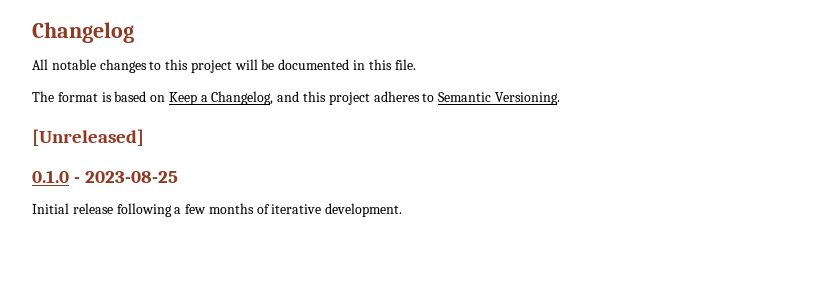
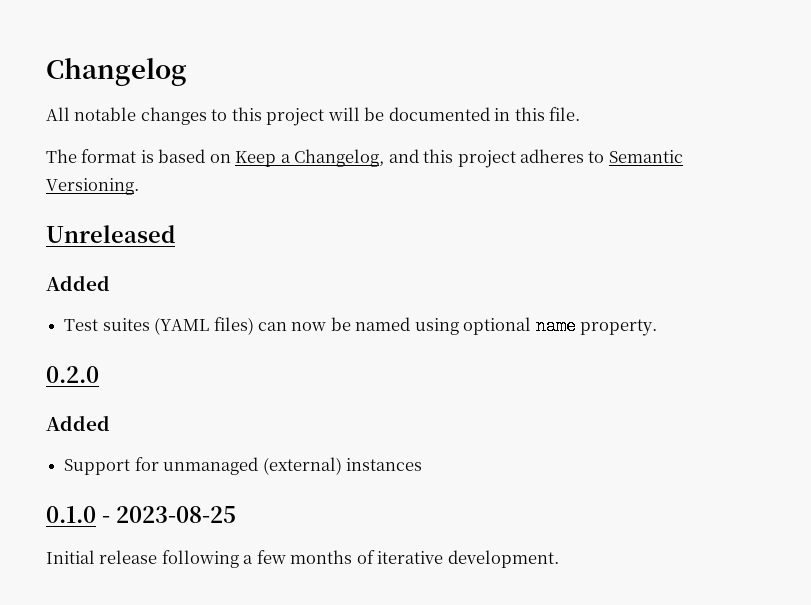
- [Unreleased]
+ Unreleased
+ Added
+ Test suites (YAML files) can now be named using optional name property.
+ 0.2.0
+ Added
+ Support for unmanaged (external) instances

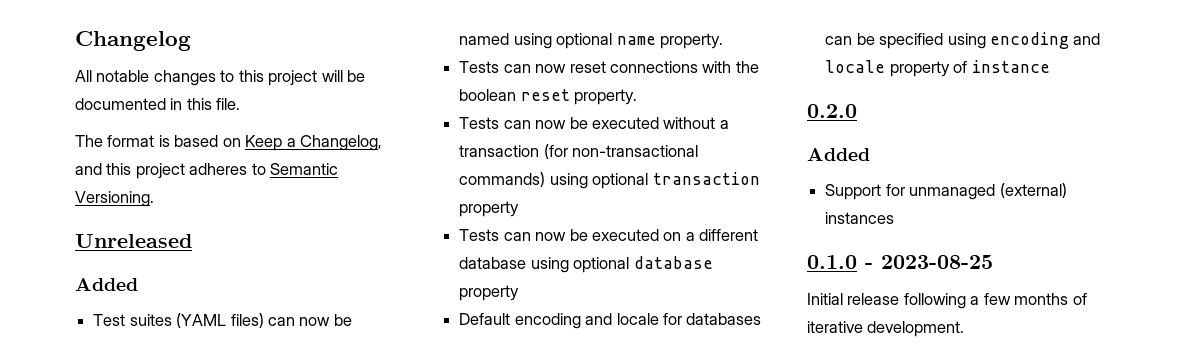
+ Tests can now reset connections with the boolean reset property.
+ Tests can now be executed without a transaction (for non-transactional commands) using optional transaction property
+ Tests can now be executed on a different database using optional database property
+ Default encoding and locale for databases can be specified using encoding and locale property of instance

